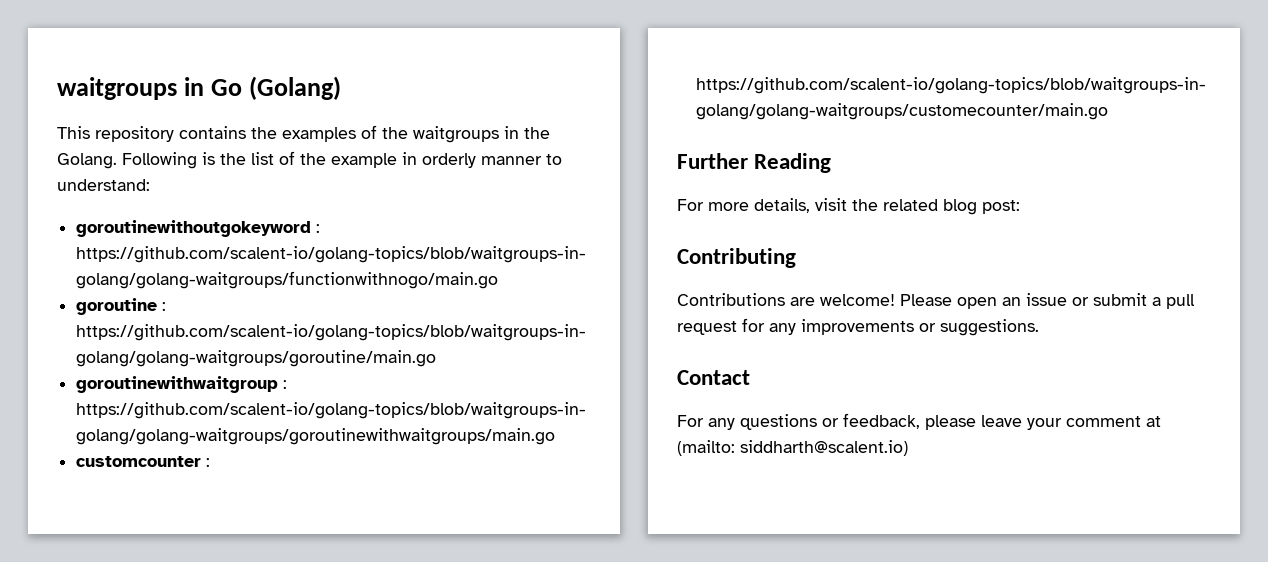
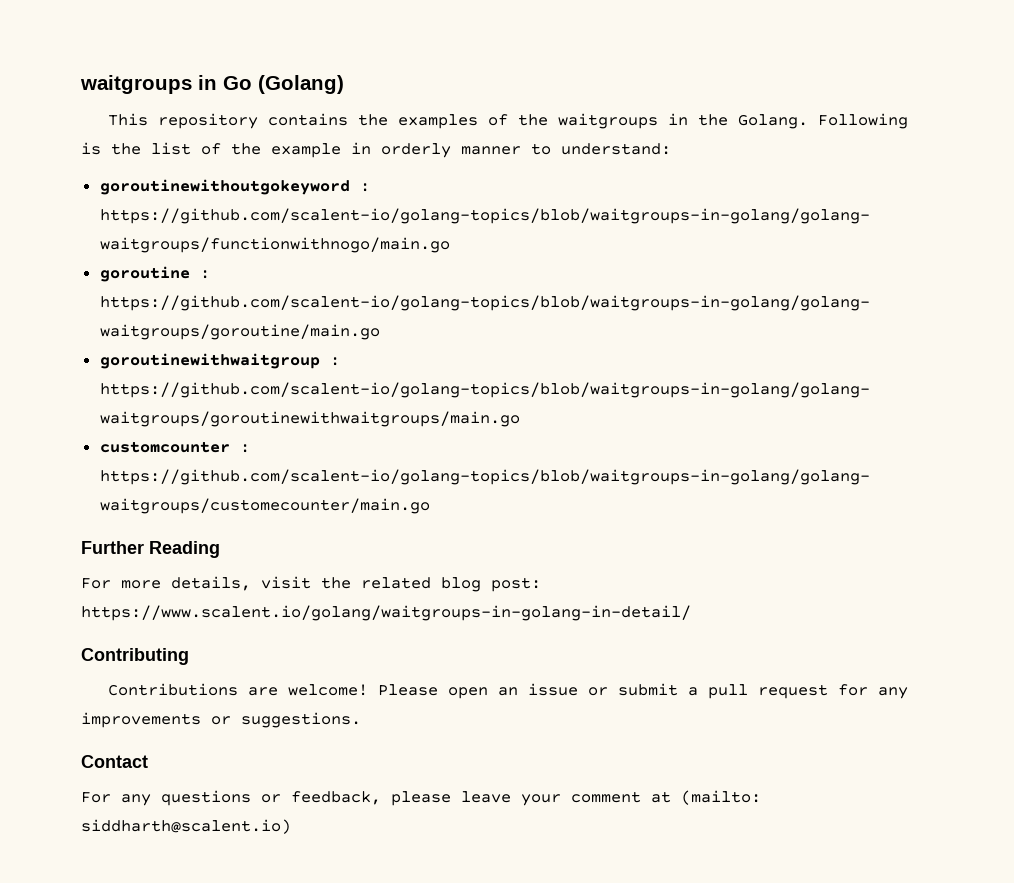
- For more details, visit the related blog post:
+ For more details, visit the related blog post: https://www.scalent.io/golang/waitgroups-in-golang-in-detail/

